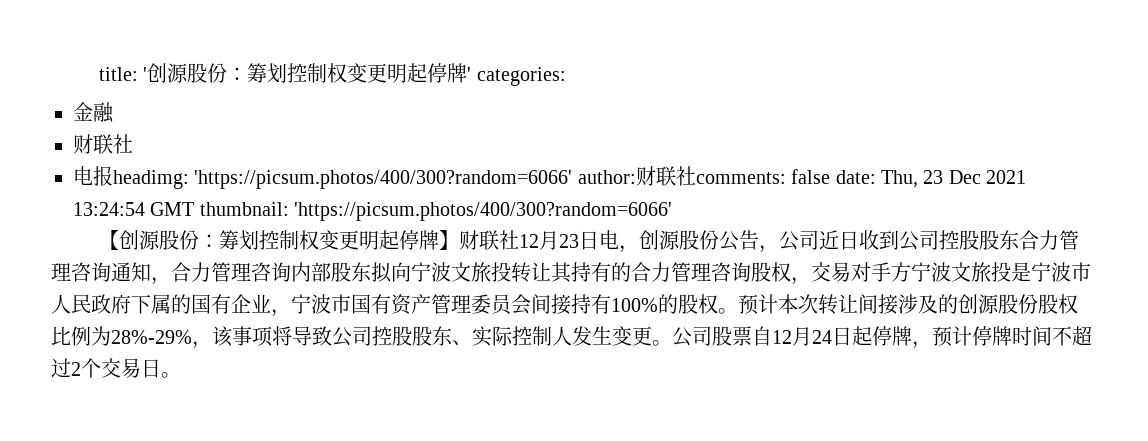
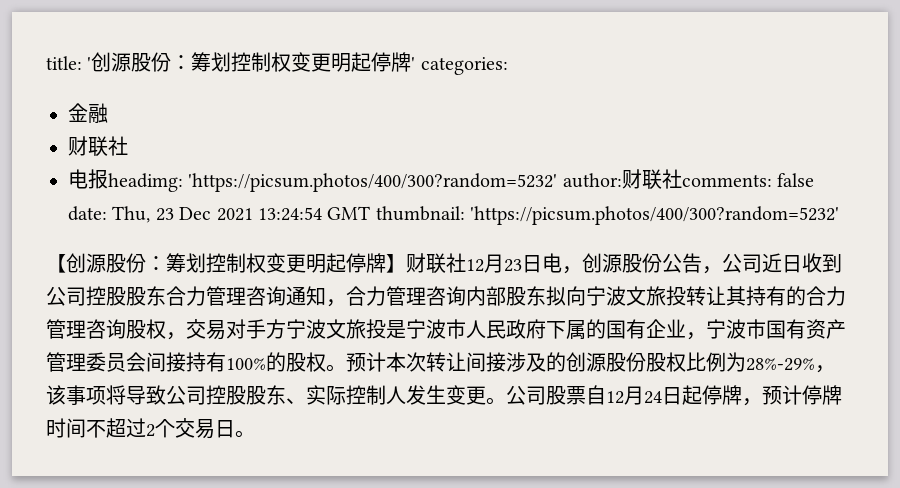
- 电报headimg: 'https://picsum.photos/400/300?random=6066' author:财联社comments: false date: Thu, 23 Dec 2021 13:24:54 GMT thumbnail: 'https://picsum.photos/400/300?random=6066'
+ 电报headimg: 'https://picsum.photos/400/300?random=5232' author:财联社comments: false date: Thu, 23 Dec 2021 13:24:54 GMT thumbnail: 'https://picsum.photos/400/300?random=5232'

